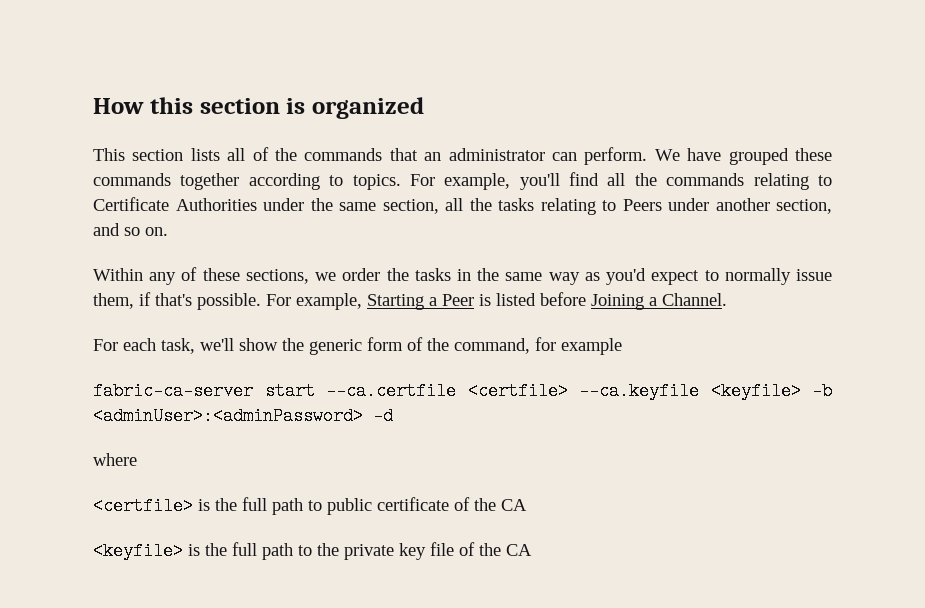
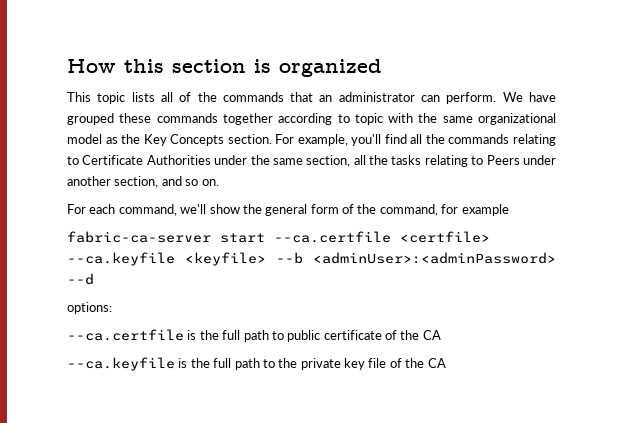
- This section lists all of the commands that an administrator can perform.
+ This topic lists all of the commands that an administrator can perform.
- We have grouped these commands together according to topics.
+ We have grouped these commands together according to topic with the same organizational model as the Key Concepts section.
- Within any of these sections, we order the tasks in the same way as you'd expect to normally issue them, if that's possible. For example, Starting a Peer is listed before Joining a Channel.
- For each task, we'll show the generic form of the command, for example
+ For each command, we'll show the general form of the command, for example
- fabric-ca-server start --ca.certfile <certfile> --ca.keyfile <keyfile> -b <adminUser>:<adminPassword> -d
- where
- <certfile> is the full path to public certificate of the CA
+ fabric-ca-server start --ca.certfile <certfile> --ca.keyfile <keyfile> --b <adminUser>:<adminPassword> --d
+ options:
+ --ca.certfile is the full path to public certificate of the CA
- <keyfile> is the full path to the private key file of the CA
+ --ca.keyfile is the full path to the private key file of the CA

